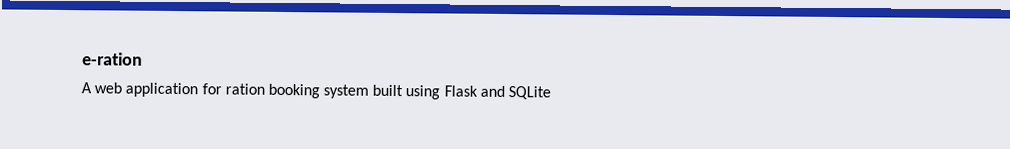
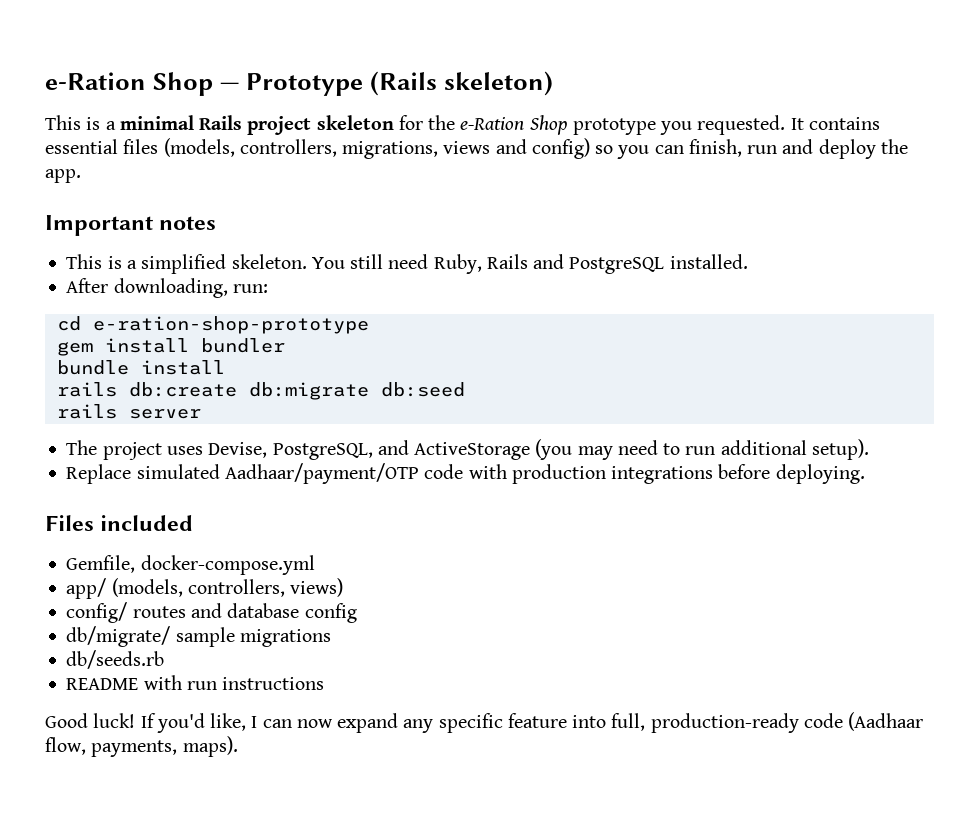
- e-ration
- A web application for ration booking system built using Flask and SQLite
+ e-Ration Shop — Prototype (Rails skeleton)
+ This is a minimal Rails project skeleton for the e-Ration Shop prototype you requested. It contains essential files (models, controllers, migrations, views and config) so you can finish, run and deploy the app.
+ Important notes
+ This is a simplified skeleton. You still need Ruby, Rails and PostgreSQL installed.
+ After downloading, run:
+ cd e-ration-shop-prototype
+ gem install bundler
+ bundle install
+ rails db:create db:migrate db:seed
+ rails server
+ The project uses Devise, PostgreSQL, and ActiveStorage (you may need to run additional setup).
+ Replace simulated Aadhaar/payment/OTP code with production integrations before deploying.
+ Files included
+ Gemfile, docker-compose.yml
+ app/ (models, controllers, views)
+ config/ routes and database config
+ db/migrate/ sample migrations
+ db/seeds.rb
+ README with run instructions
+ Good luck! If you'd like, I can now expand any specific feature into full, production-ready code (Aadhaar flow, payments, maps).

